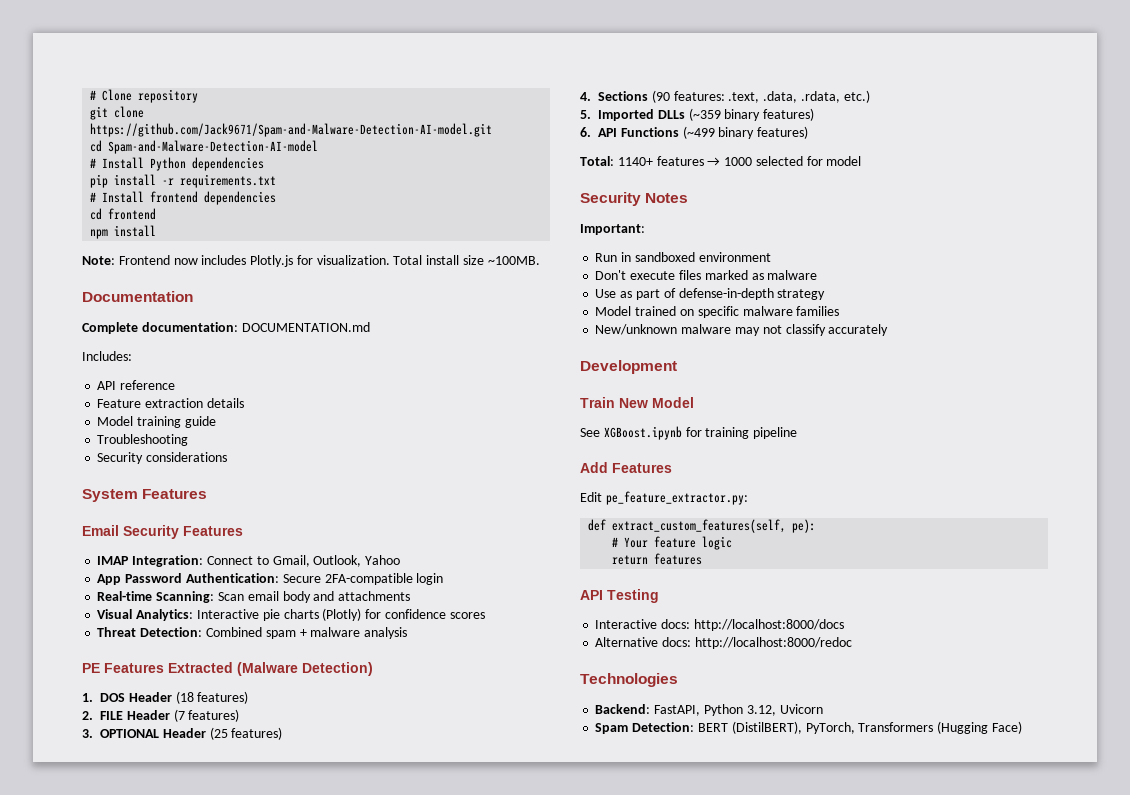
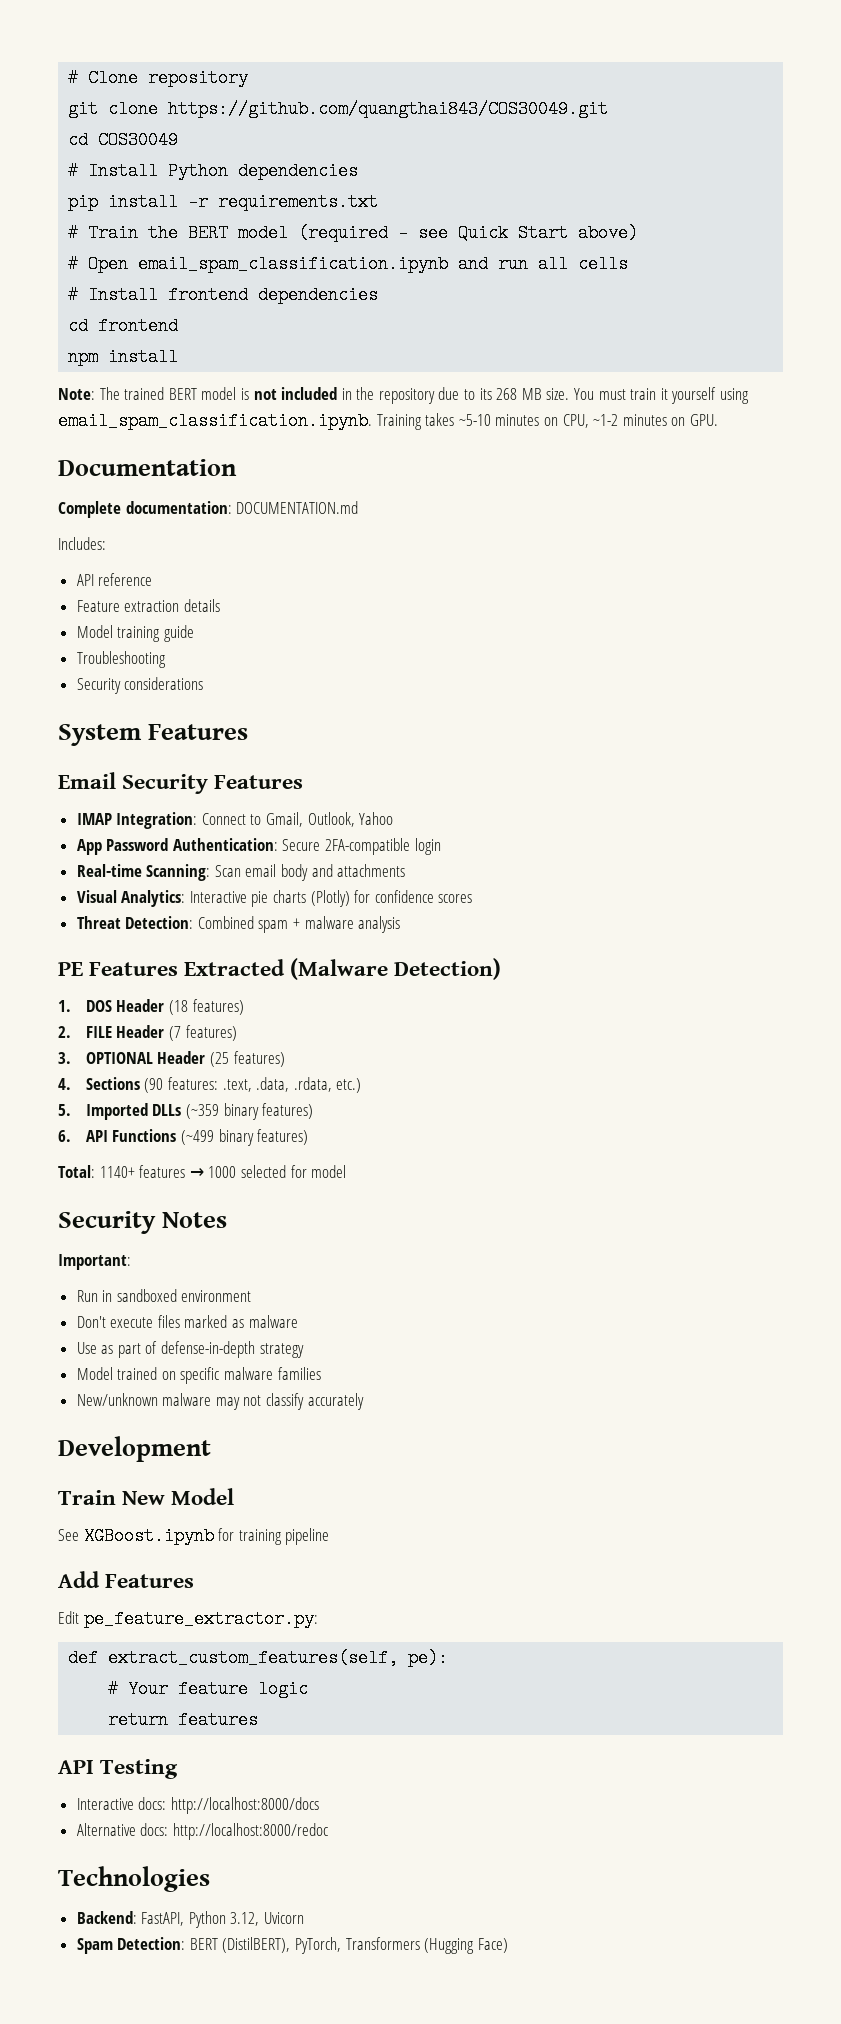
- git clone https://github.com/Jack9671/Spam-and-Malware-Detection-AI-model.git
- cd Spam-and-Malware-Detection-AI-model
+ git clone https://github.com/quangthai843/COS30049.git
+ cd COS30049
+ # Train the BERT model (required - see Quick Start above)
+ # Open email_spam_classification.ipynb and run all cells
- Note: Frontend now includes Plotly.js for visualization. Total install size ~100MB.
+ Note: The trained BERT model is not included in the repository due to its 268 MB size. You must train it yourself using email_spam_classification.ipynb. Training takes ~5-10 minutes on CPU, ~1-2 minutes on GPU.

